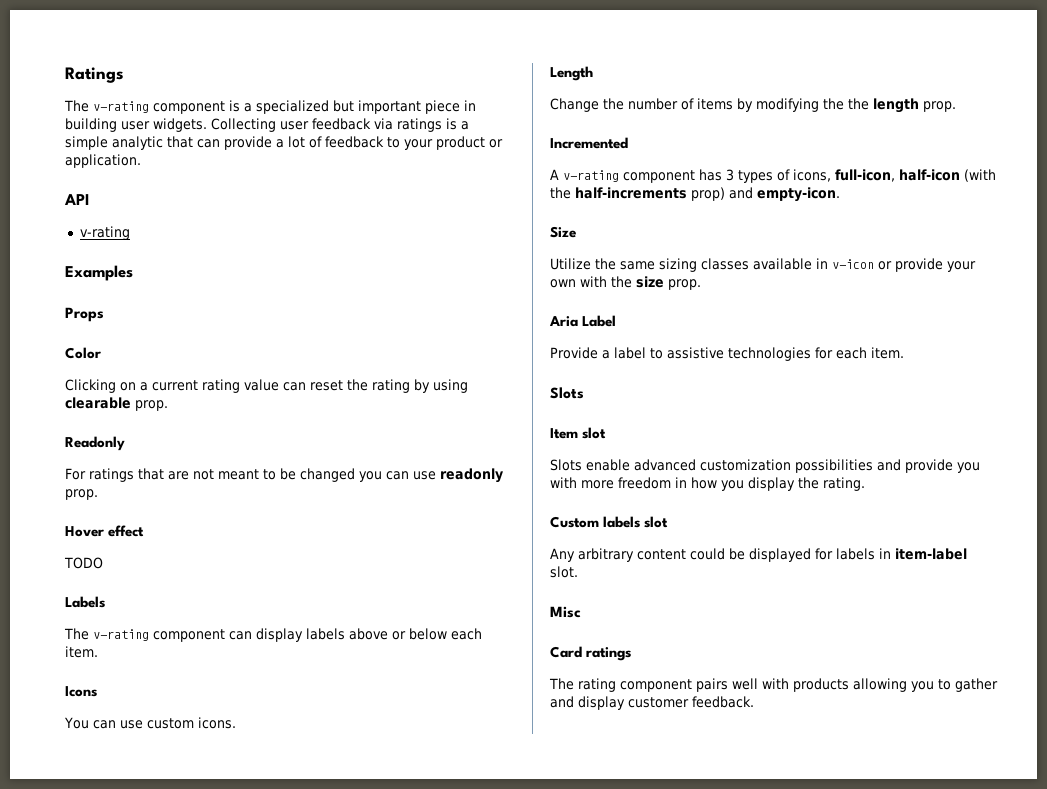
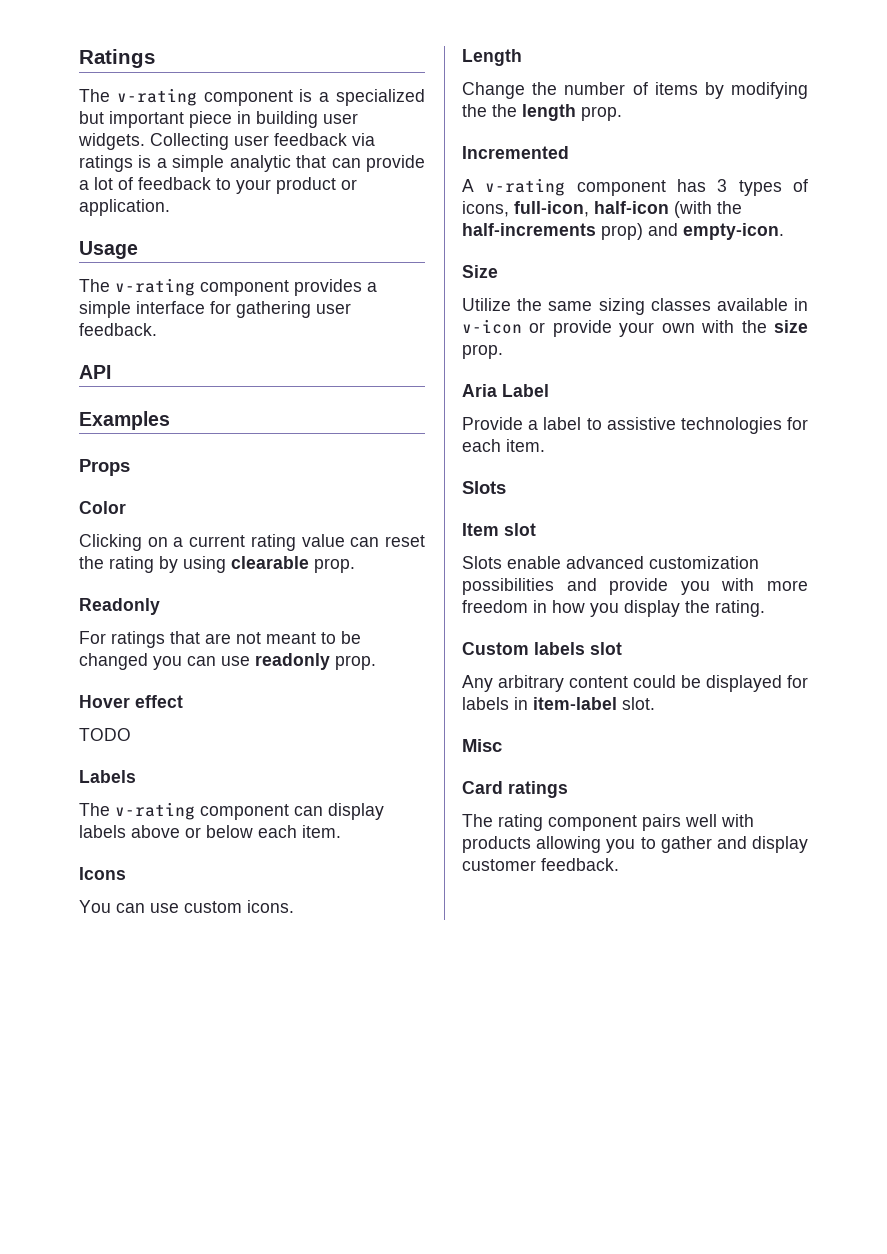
+ Usage
+ The v-rating component provides a simple interface for gathering user feedback.
  API
- v-rating

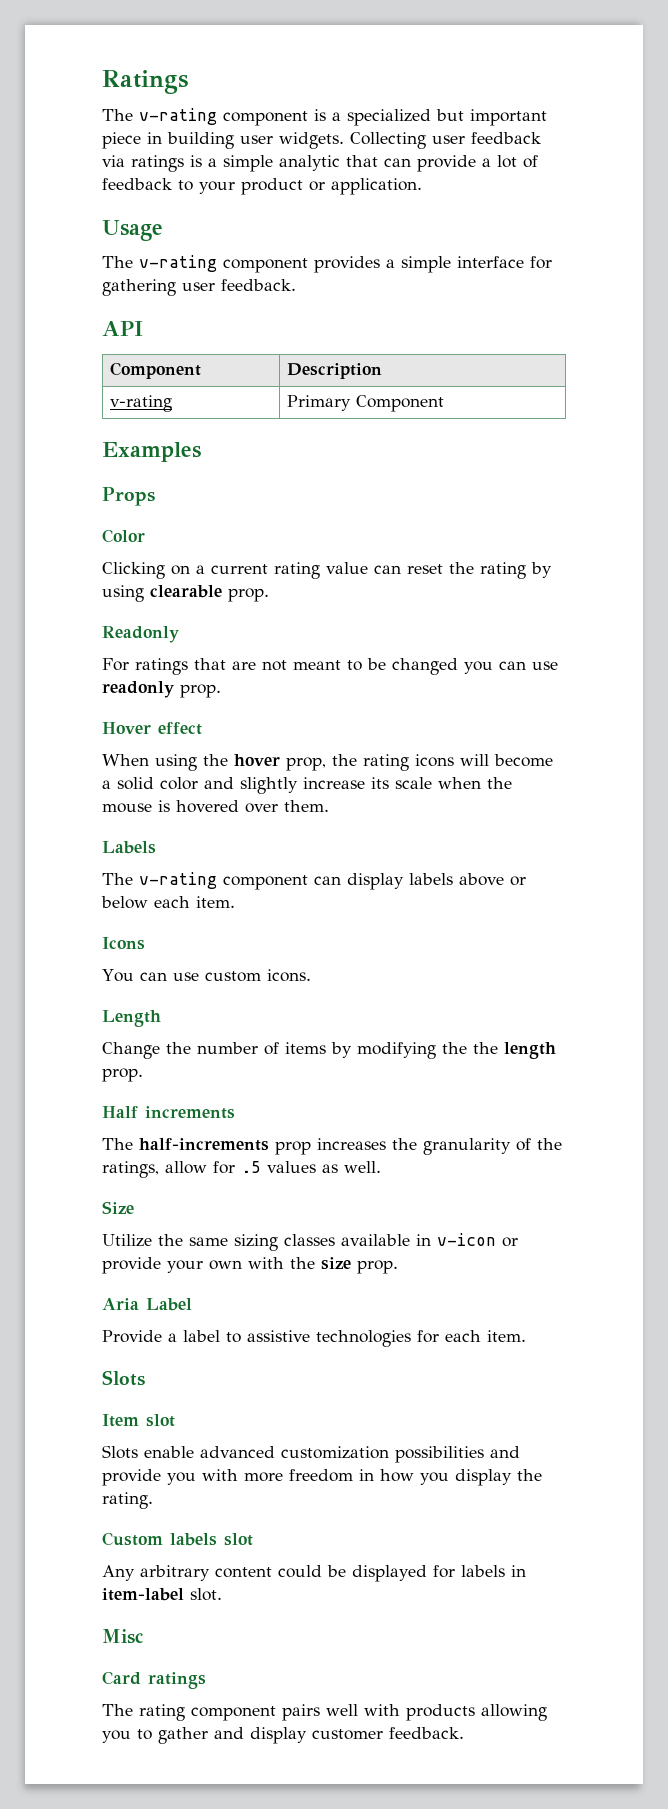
+ Component | Description
+ v-rating | Primary Component
- TODO
+ When using the hover prop, the rating icons will become a solid color and slightly increase its scale when the mouse is hovered over them.
- Incremented
- A v-rating component has 3 types of icons, full-icon, half-icon (with the half-increments prop) and empty-icon.
+ Half increments
+ The half-increments prop increases the granularity of the ratings, allow for .5 values as well.

